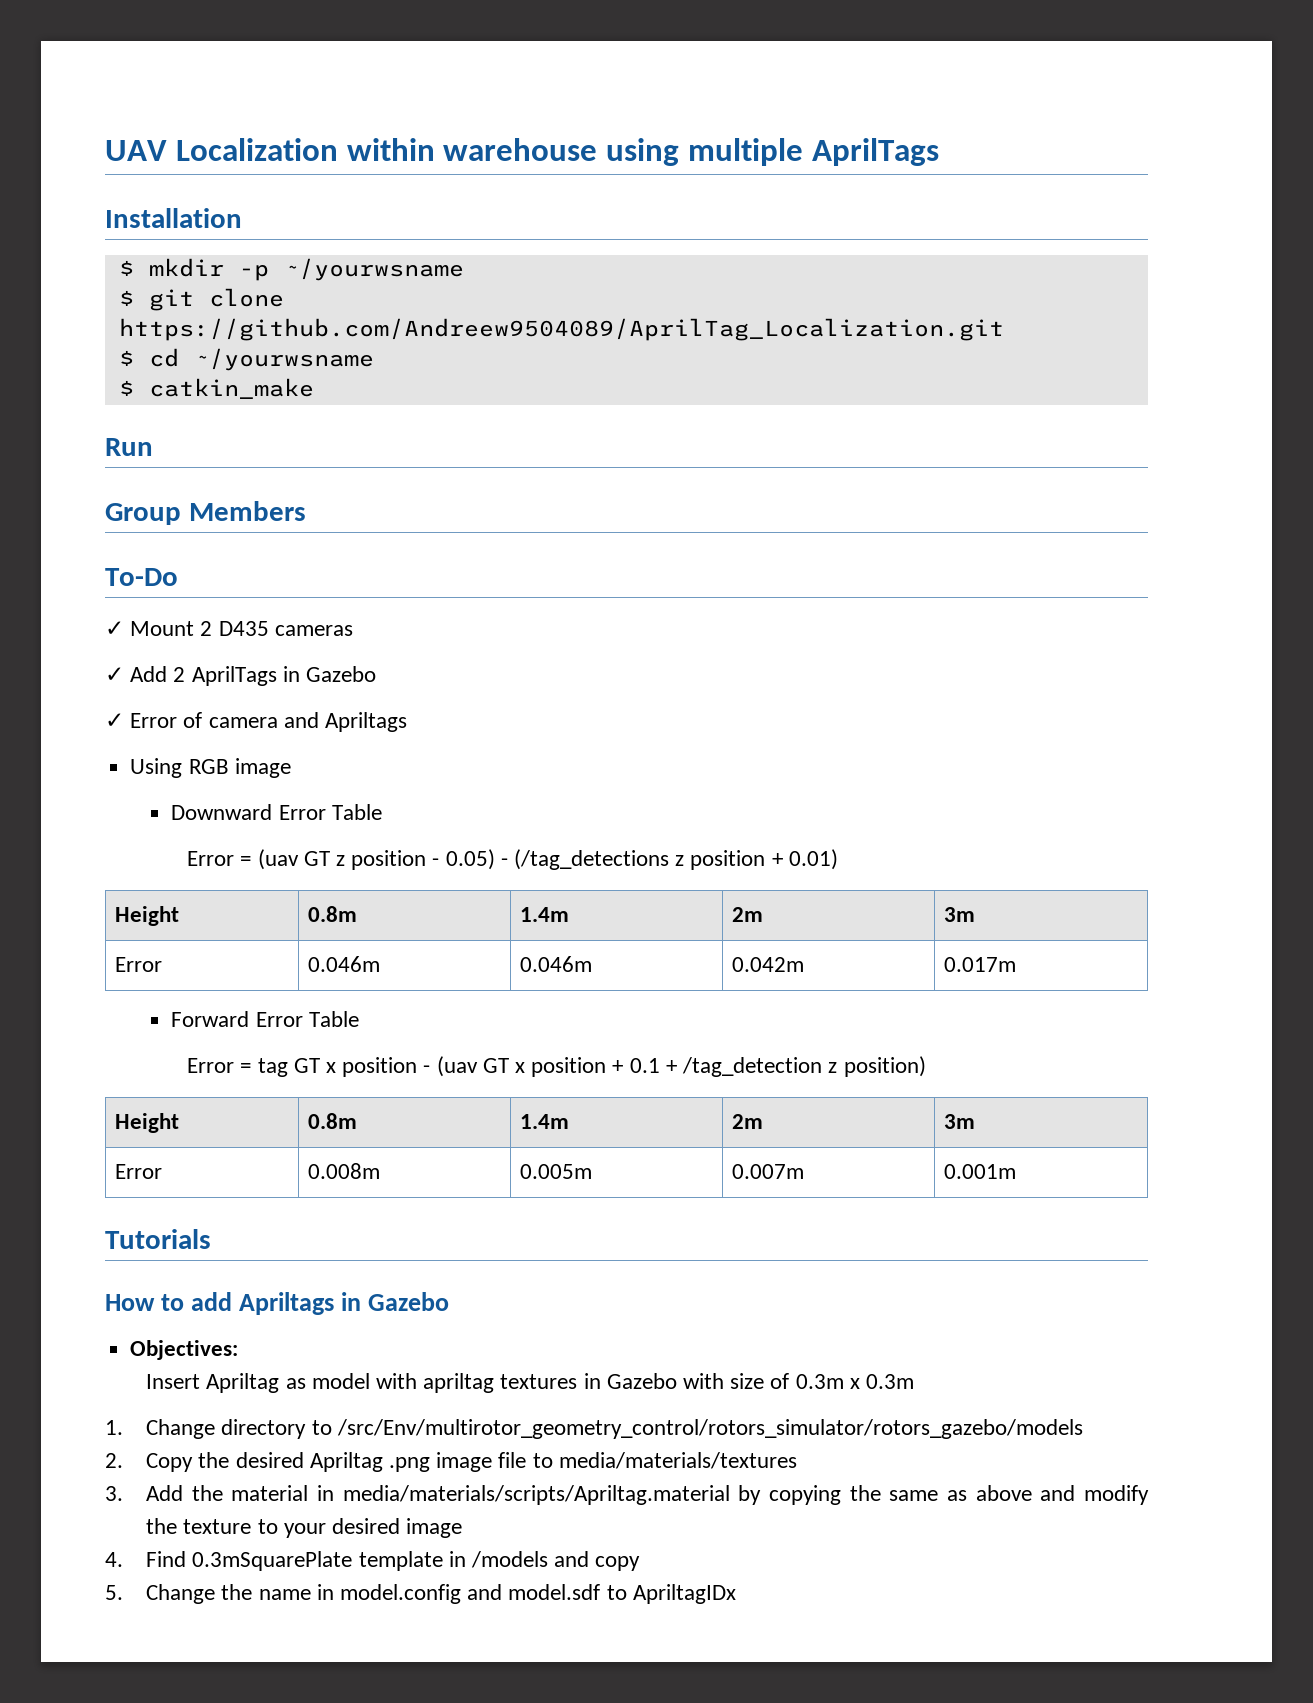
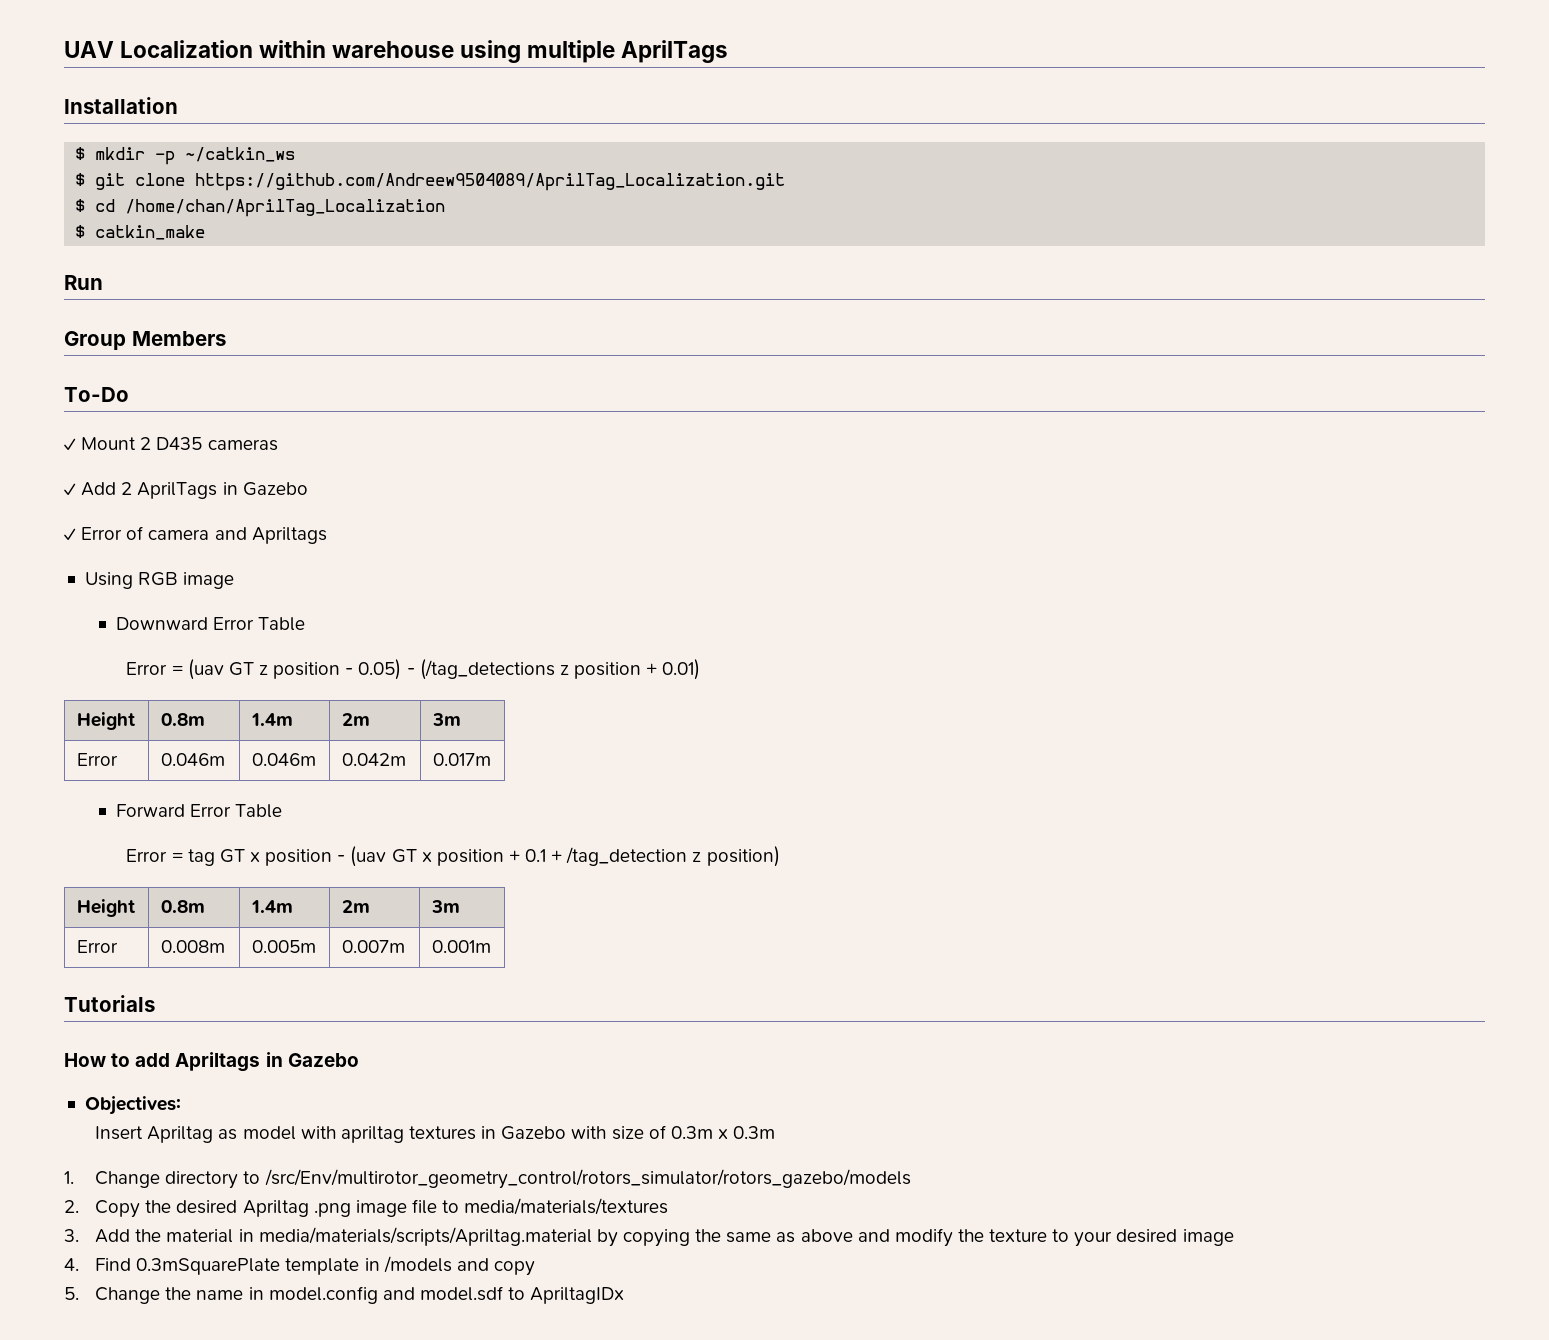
- $ mkdir -p ~/yourwsname
+ $ mkdir -p ~/catkin_ws
- $ cd ~/yourwsname
+ $ cd /home/chan/AprilTag_Localization

